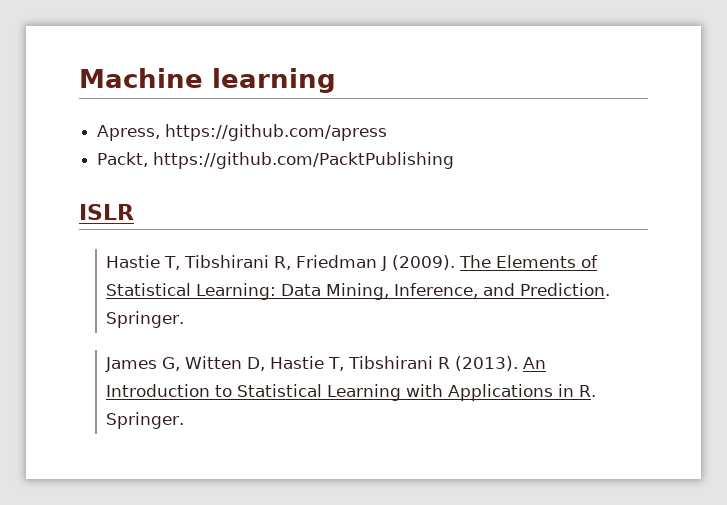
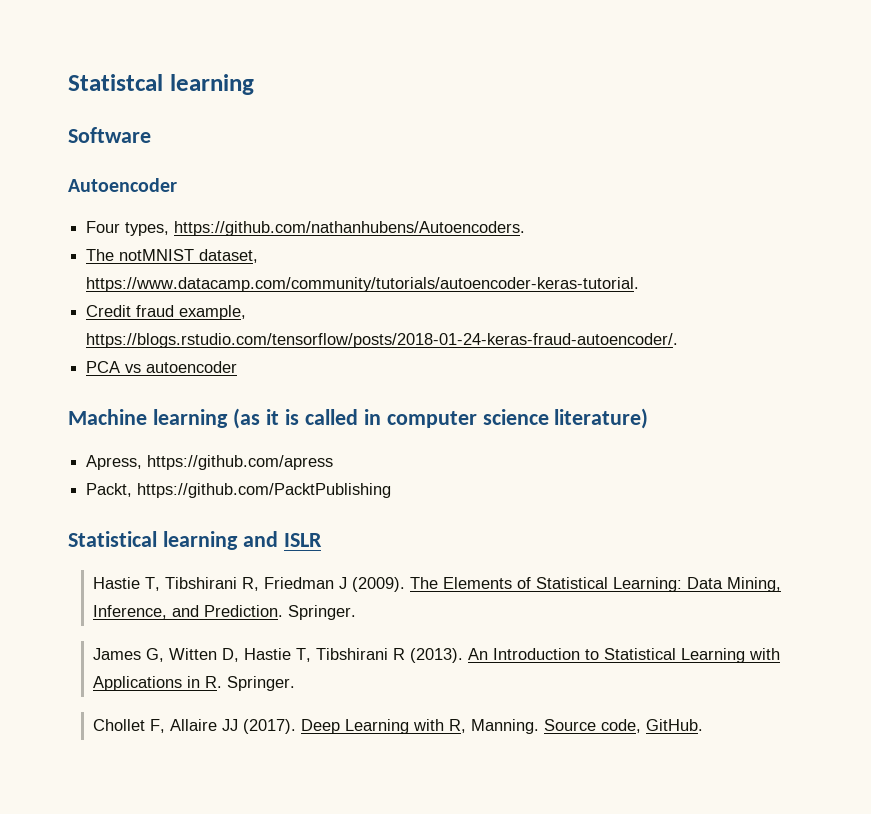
- Machine learning
+ Statistcal learning
+ Software
+ Autoencoder
+ Four types, https://github.com/nathanhubens/Autoencoders.
+ The notMNIST dataset, https://www.datacamp.com/community/tutorials/autoencoder-keras-tutorial.
+ Credit fraud example, https://blogs.rstudio.com/tensorflow/posts/2018-01-24-keras-fraud-autoencoder/.
+ PCA vs autoencoder
+ Machine learning (as it is called in computer science literature)
- ISLR
+ Statistical learning and ISLR
+ Chollet F, Allaire JJ (2017). Deep Learning with R, Manning. Source code, GitHub.

